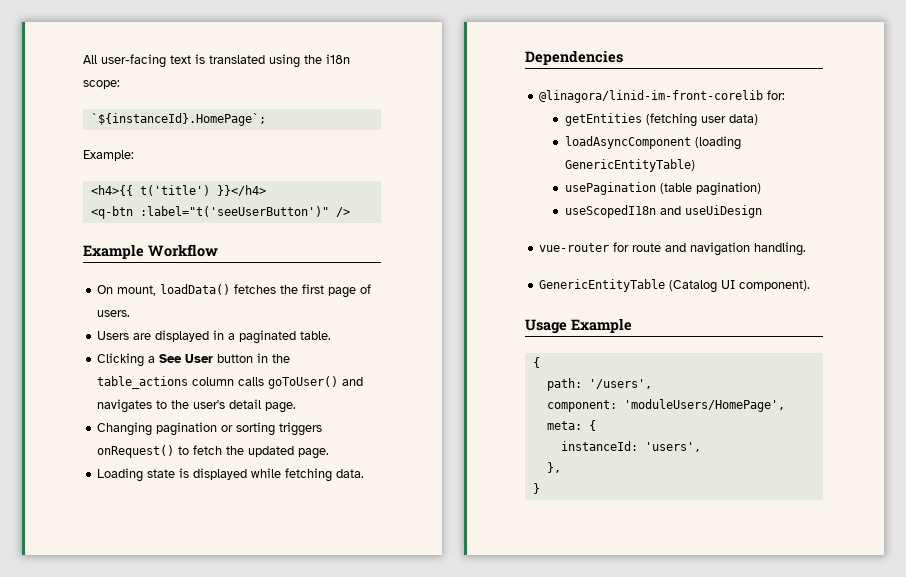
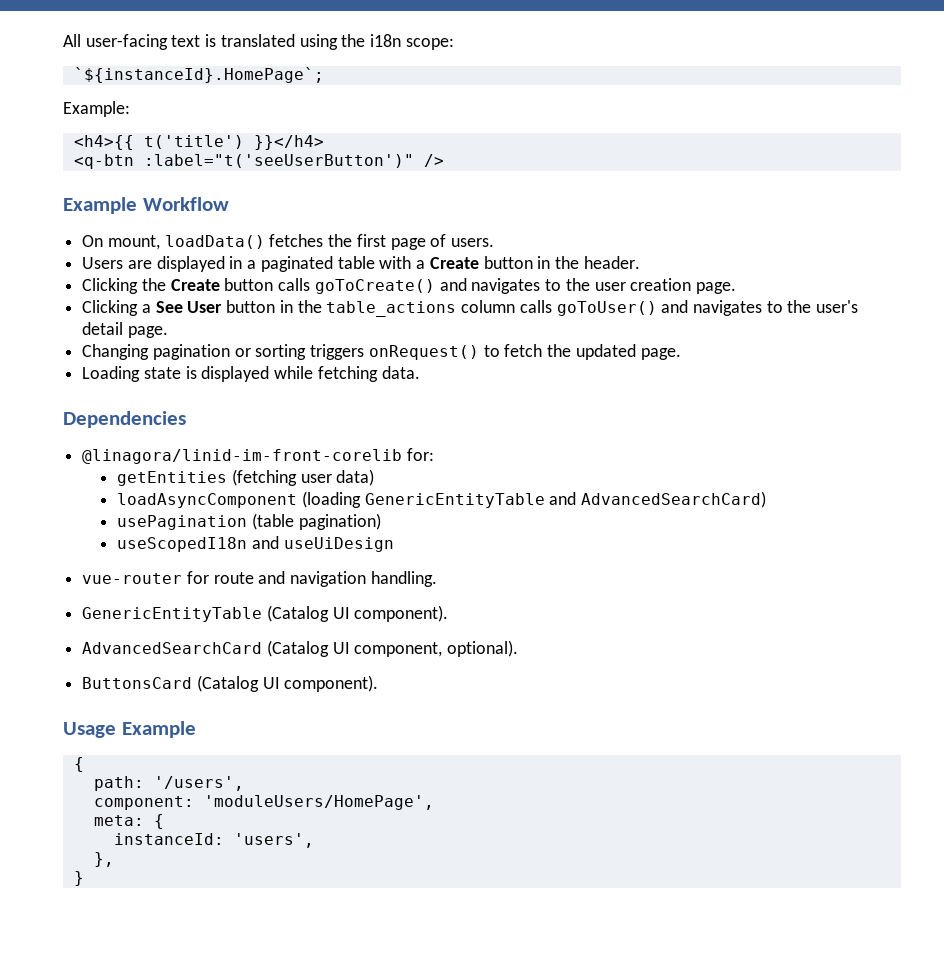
- Users are displayed in a paginated table.
+ Users are displayed in a paginated table with a Create button in the header.
+ Clicking the Create button calls goToCreate() and navigates to the user creation page.
- loadAsyncComponent (loading GenericEntityTable)
+ loadAsyncComponent (loading GenericEntityTable and AdvancedSearchCard)
+ AdvancedSearchCard (Catalog UI component, optional).
+ ButtonsCard (Catalog UI component).

